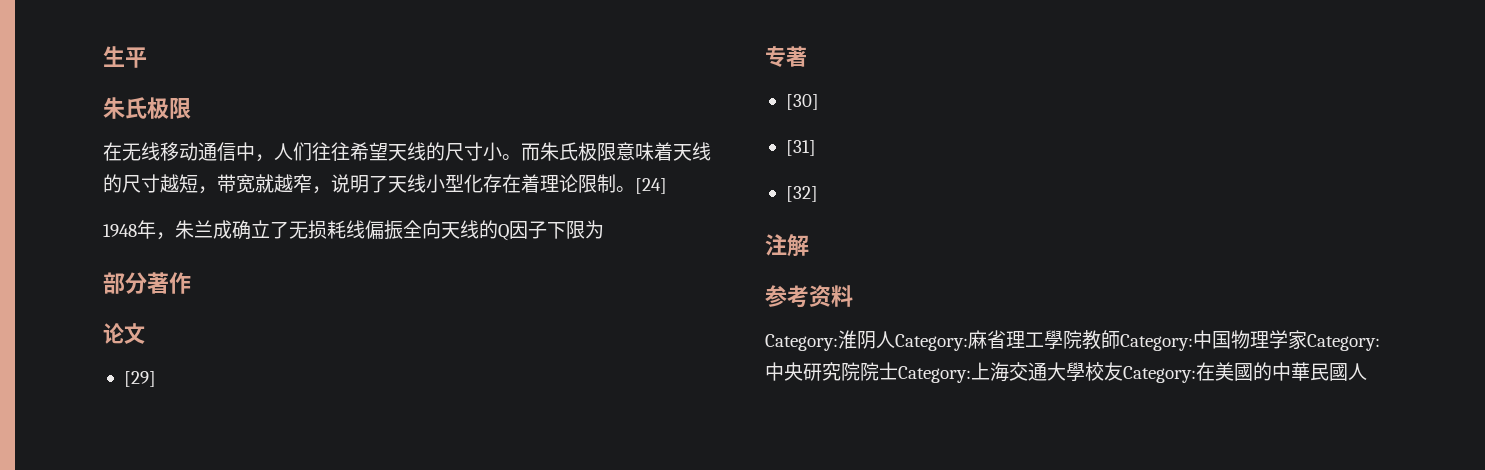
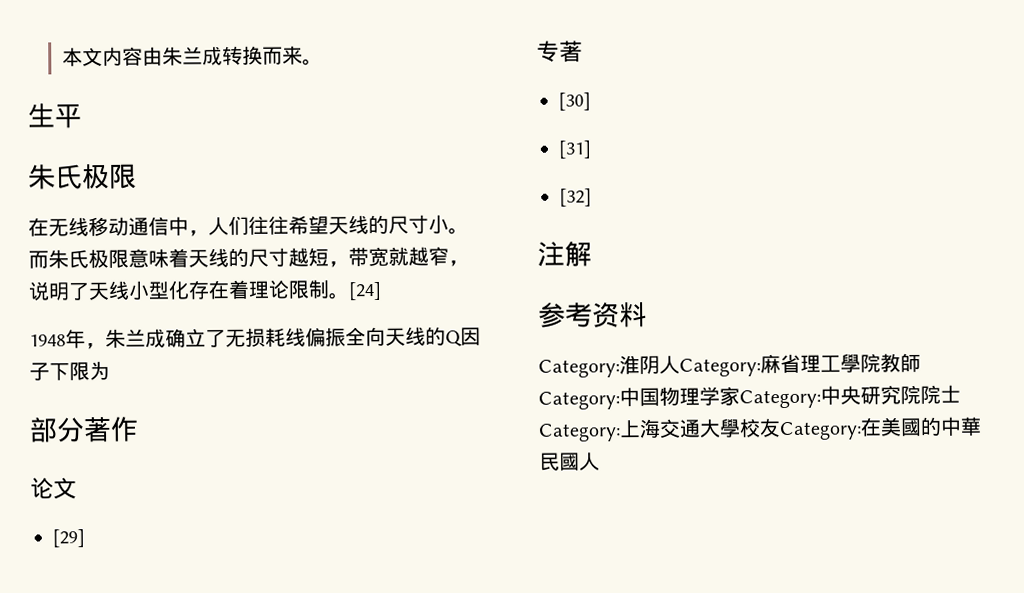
+ 本文内容由朱兰成转换而来。

